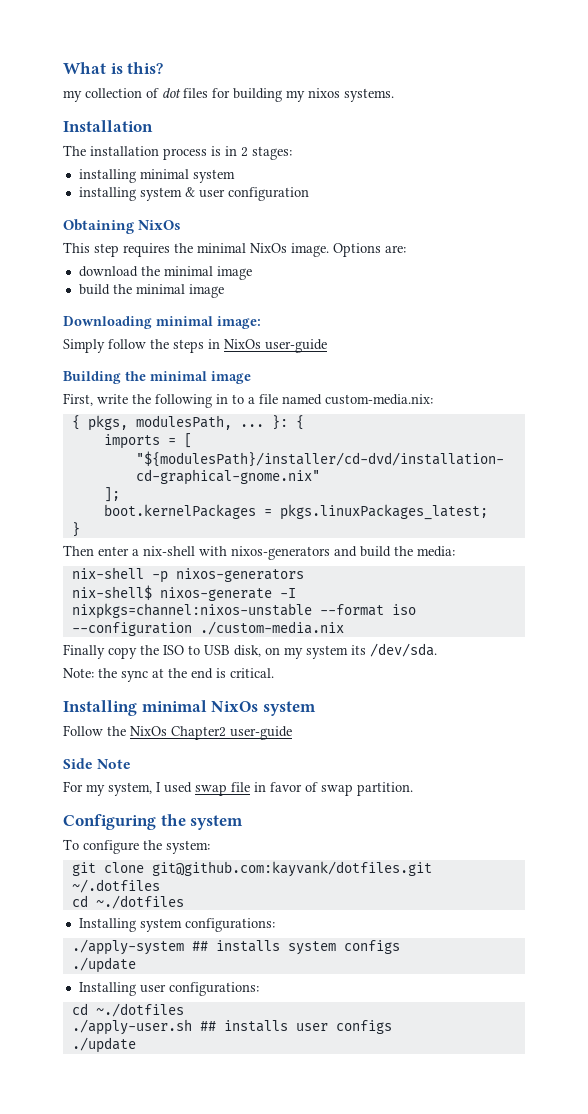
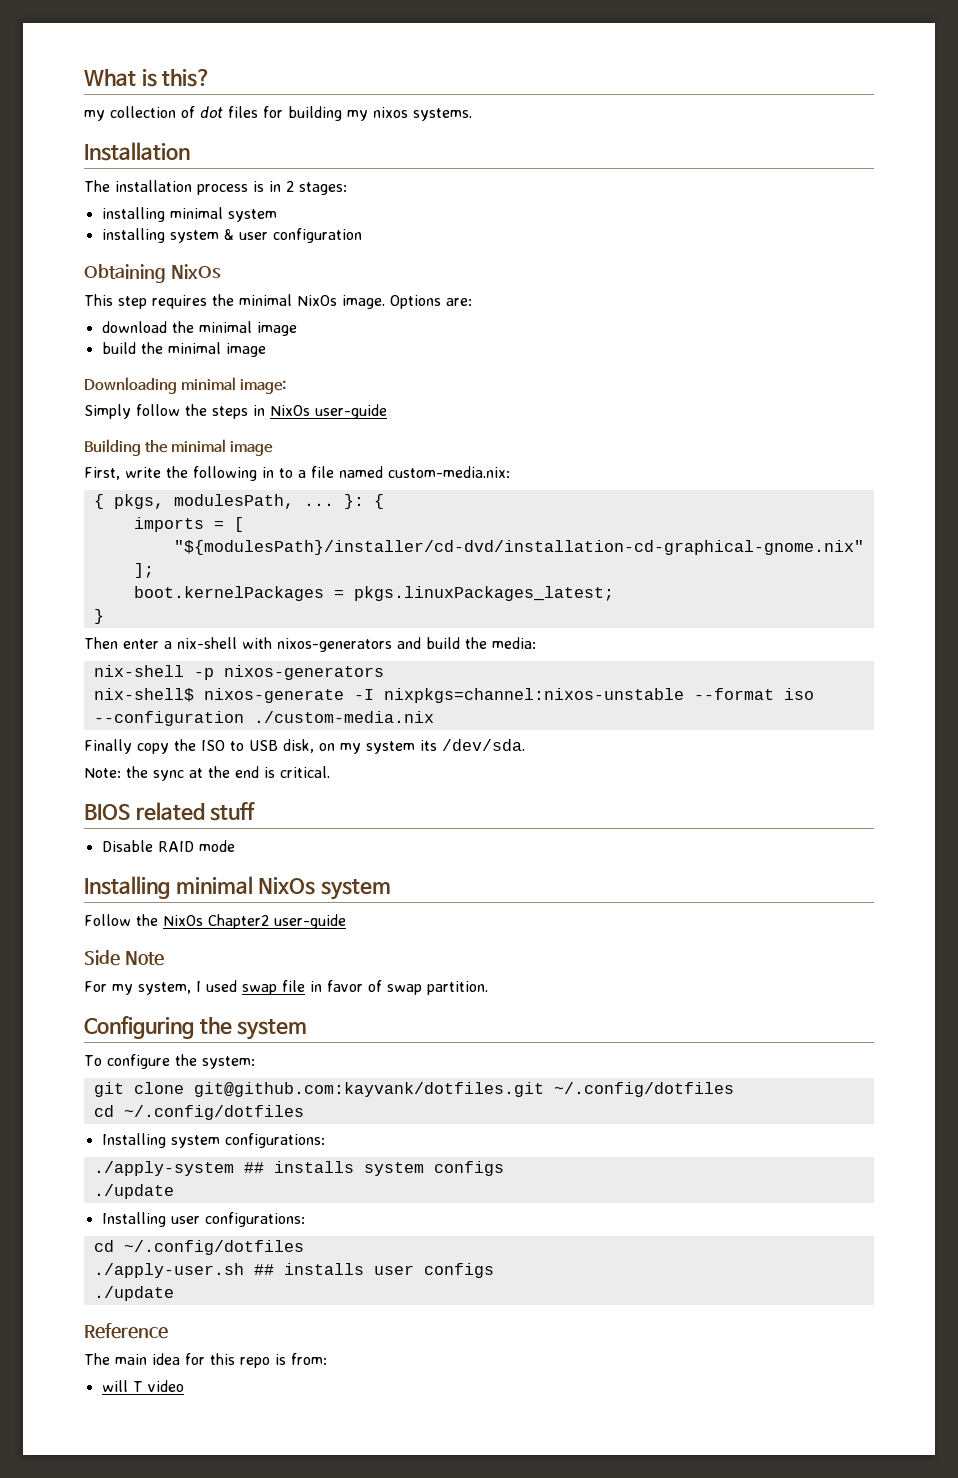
+ BIOS related stuff
+ Disable RAID mode
- git clone git@github.com:kayvank/dotfiles.git ~/.dotfiles
- cd ~./dotfiles
+ git clone git@github.com:kayvank/dotfiles.git ~/.config/dotfiles
+ cd ~/.config/dotfiles
  Installing user configurations:
- cd ~./dotfiles
+ cd ~/.config/dotfiles
+ Reference
+ The main idea for this repo is from:
+ will T video

